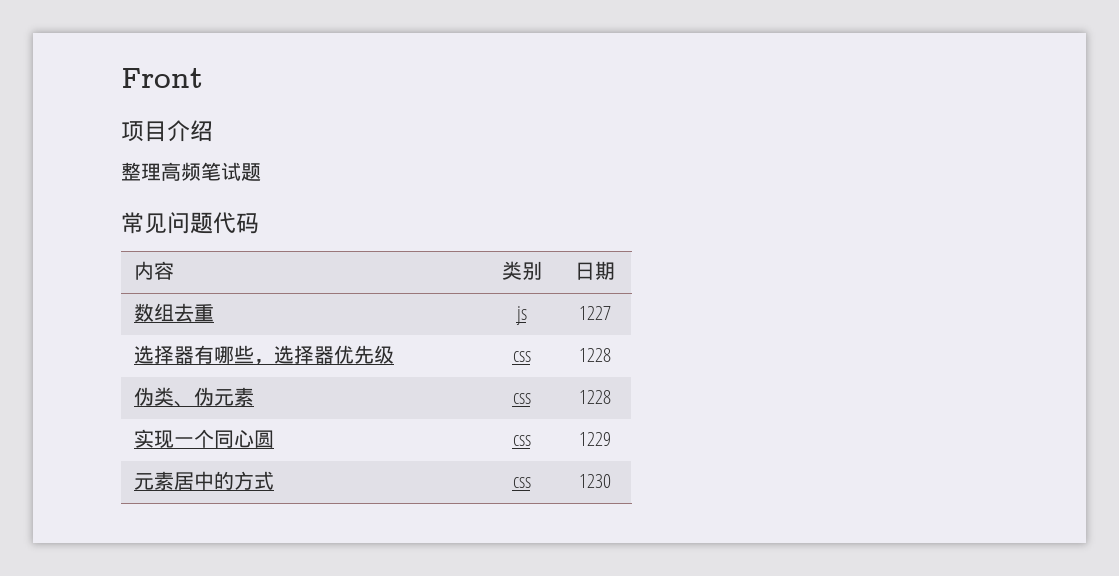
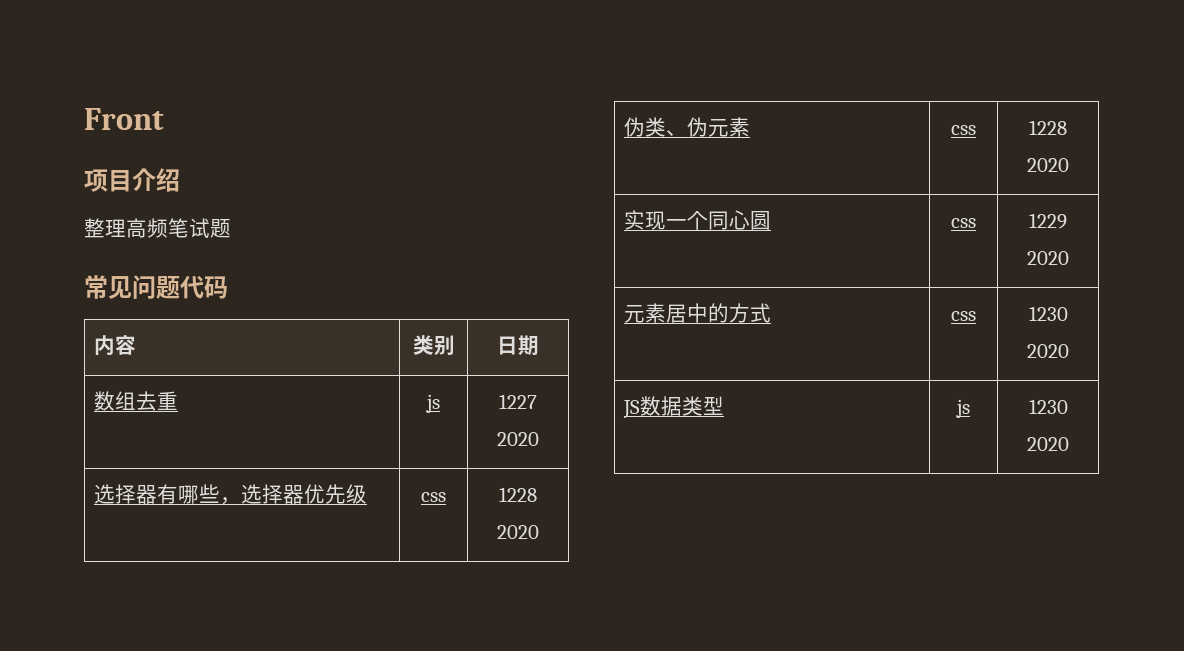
- 数组去重 | js | 1227
+ 数组去重 | js | 1227 2020
- 选择器有哪些，选择器优先级 | css | 1228
+ 选择器有哪些，选择器优先级 | css | 1228 2020
- 伪类、伪元素 | css | 1228
+ 伪类、伪元素 | css | 1228 2020
- 实现一个同心圆 | css | 1229
+ 实现一个同心圆 | css | 1229 2020
- 元素居中的方式 | css | 1230
+ 元素居中的方式 | css | 1230 2020
+ JS数据类型 | js | 1230 2020

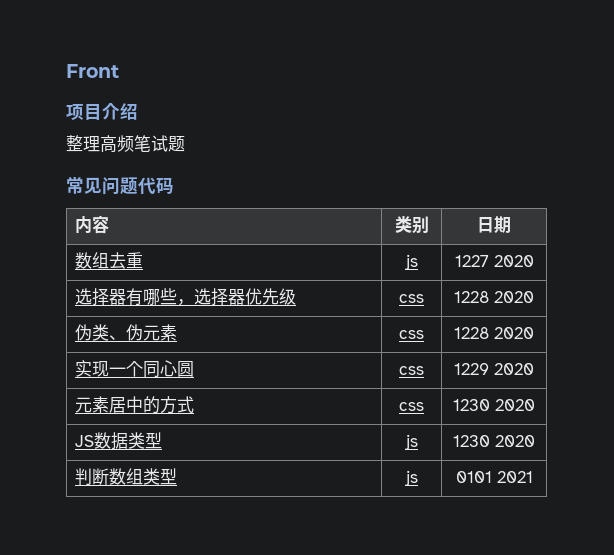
+ 判断数组类型 | js | 0101 2021

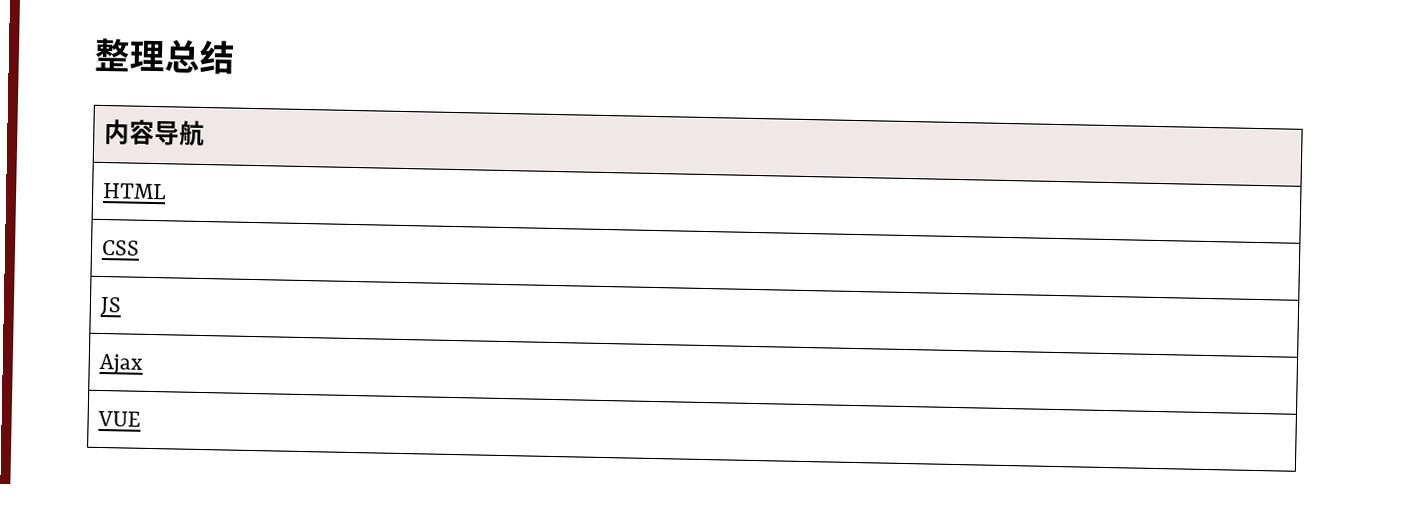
- Front
- 项目介绍
- 整理高频笔试题
- 常见问题代码
- 内容 | 类别 | 日期
- 数组去重 | js | 1227 2020
- 选择器有哪些，选择器优先级 | css | 1228 2020
- 伪类、伪元素 | css | 1228 2020
- 实现一个同心圆 | css | 1229 2020
- 元素居中的方式 | css | 1230 2020
- JS数据类型 | js | 1230 2020
- 判断数组类型 | js | 0101 2021
+ 整理总结
+ 内容导航
+ HTML
+ CSS
+ JS
+ Ajax
+ VUE

